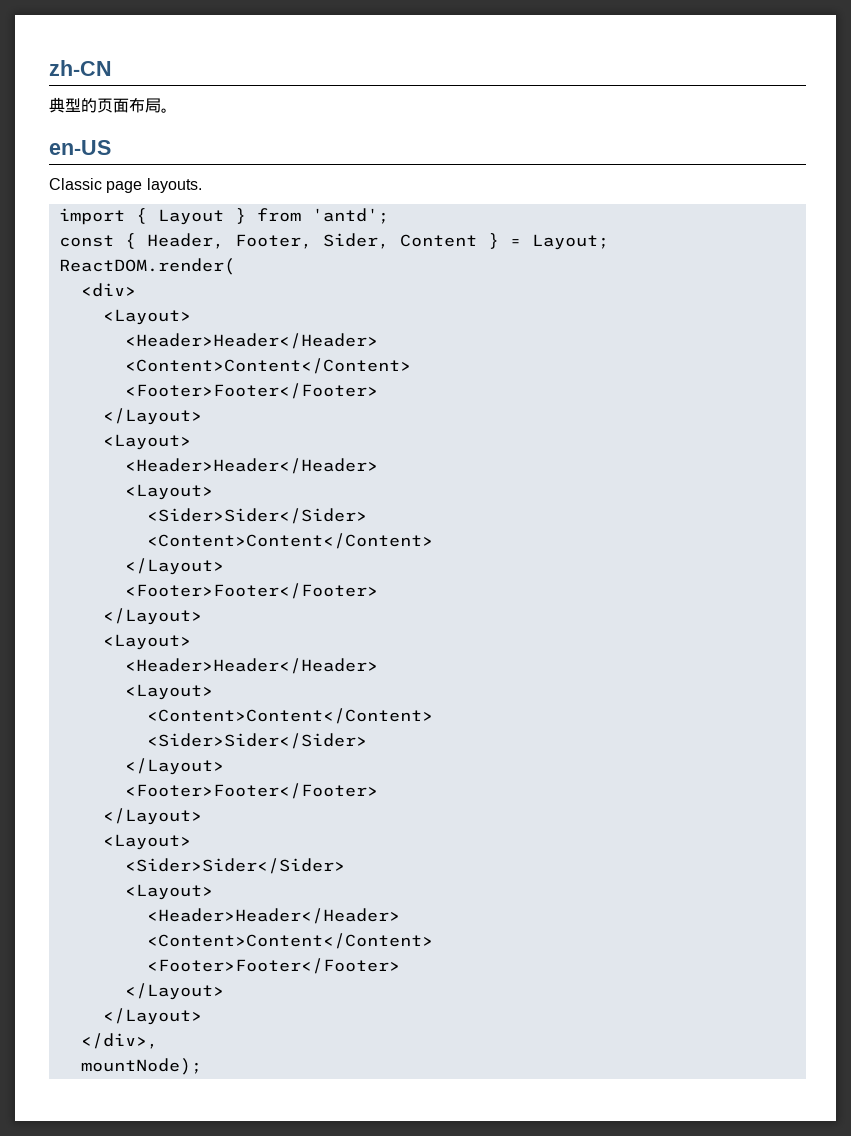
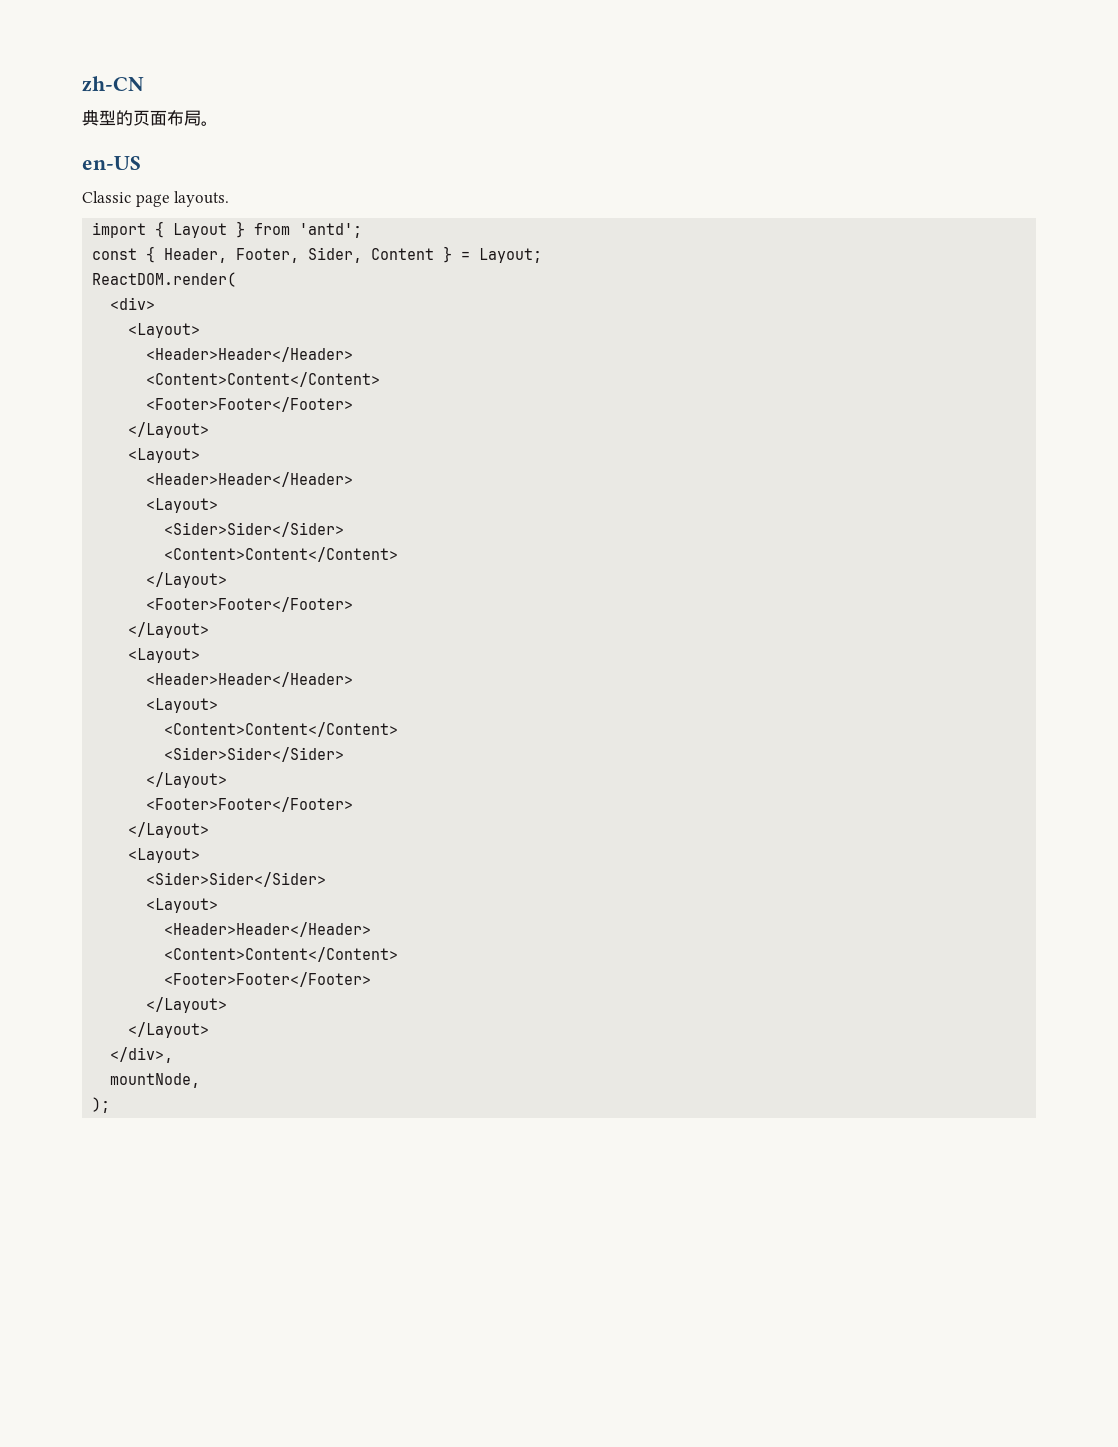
- mountNode);
+ mountNode,
+ );

